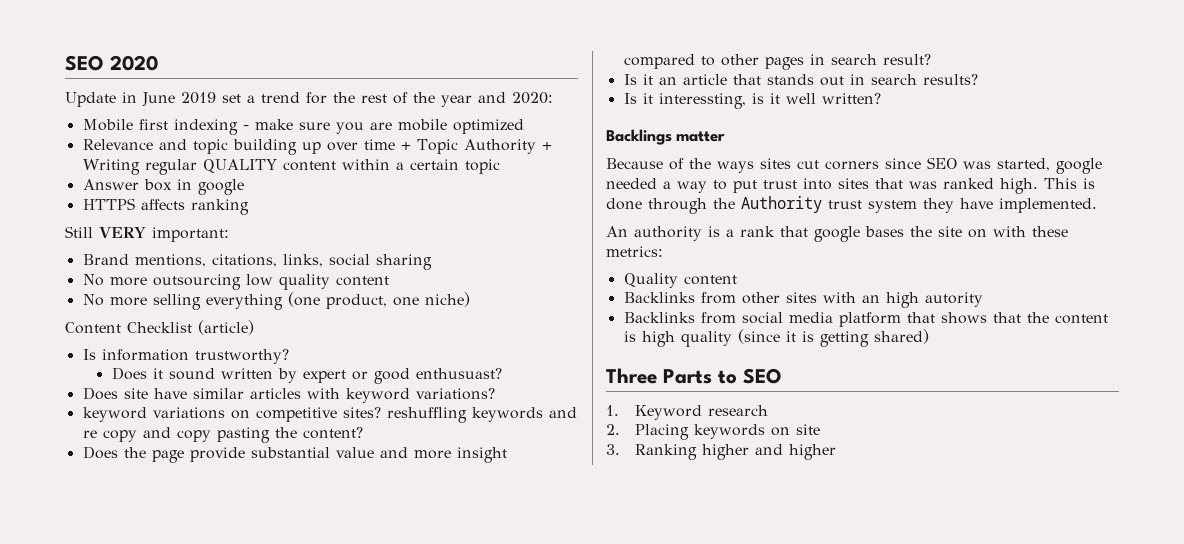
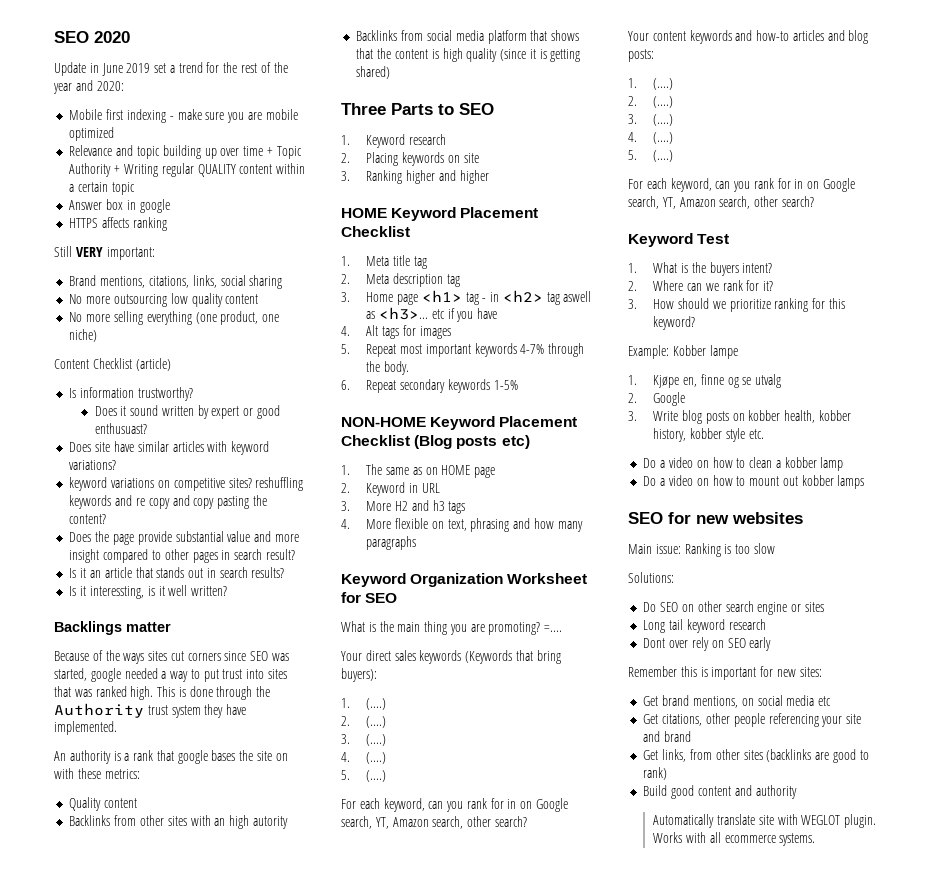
+ HOME Keyword Placement Checklist
+ 1. Meta title tag
+ 2. Meta description tag
+ 3. Home page <h1> tag - in <h2> tag aswell as <h3>... etc if you have
+ 4. Alt tags for images
+ 5. Repeat most important keywords 4-7% through the body.
+ 6. Repeat secondary keywords 1-5%
+ NON-HOME Keyword Placement Checklist (Blog posts etc)
+ 1. The same as on HOME page
+ 2. Keyword in URL
+ 3. More H2 and h3 tags
+ 4. More flexible on text, phrasing and how many paragraphs
+ Keyword Organization Worksheet for SEO
+ What is the main thing you are promoting? =....
+ Your direct sales keywords (Keywords that bring buyers):
+ 1. (....)
+ 2. (....)
+ 3. (....)
+ 4. (....)
+ 5. (....)
+ For each keyword, can you rank for in on Google search, YT, Amazon search, other search?
+ Your content keywords and how-to articles and blog posts:
+ 1. (....)
+ 2. (....)
+ 3. (....)
+ 4. (....)
+ 5. (....)
+ For each keyword, can you rank for in on Google search, YT, Amazon search, other search?
+ Keyword Test
+ 1. What is the buyers intent?
+ 2. Where can we rank for it?
+ 3. How should we prioritize ranking for this keyword?
+ Example: Kobber lampe
+ 1. Kjøpe en, finne og se utvalg
+ 2. Google
+ 3. Write blog posts on kobber health, kobber history, kobber style etc.
+ Do a video on how to clean a kobber lamp
+ Do a video on how to mount out kobber lamps
+ SEO for new websites
+ Main issue: Ranking is too slow
+ Solutions:
+ Do SEO on other search engine or sites
+ Long tail keyword research
+ Dont over rely on SEO early
+ Remember this is important for new sites:
+ Get brand mentions, on social media etc
+ Get citations, other people referencing your site and brand
+ Get links, from other sites (backlinks are good to rank)
+ Build good content and authority
+ Automatically translate site with WEGLOT plugin. Works with all ecommerce systems.

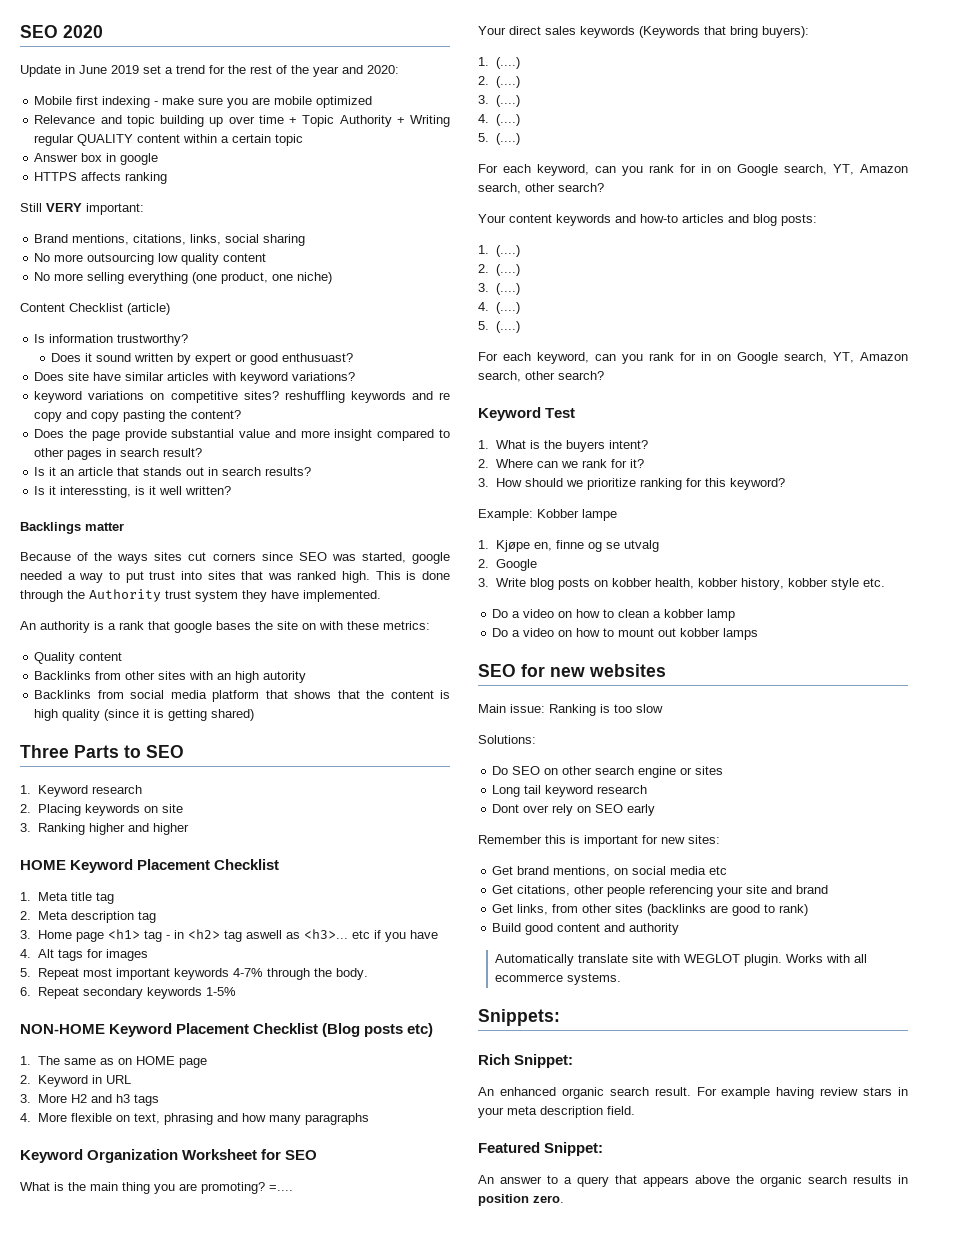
+ Snippets:
+ Rich Snippet:
+ An enhanced organic search result. For example having review stars in your meta description field.
+ Featured Snippet:
+ An answer to a query that appears above the organic search results in position zero.

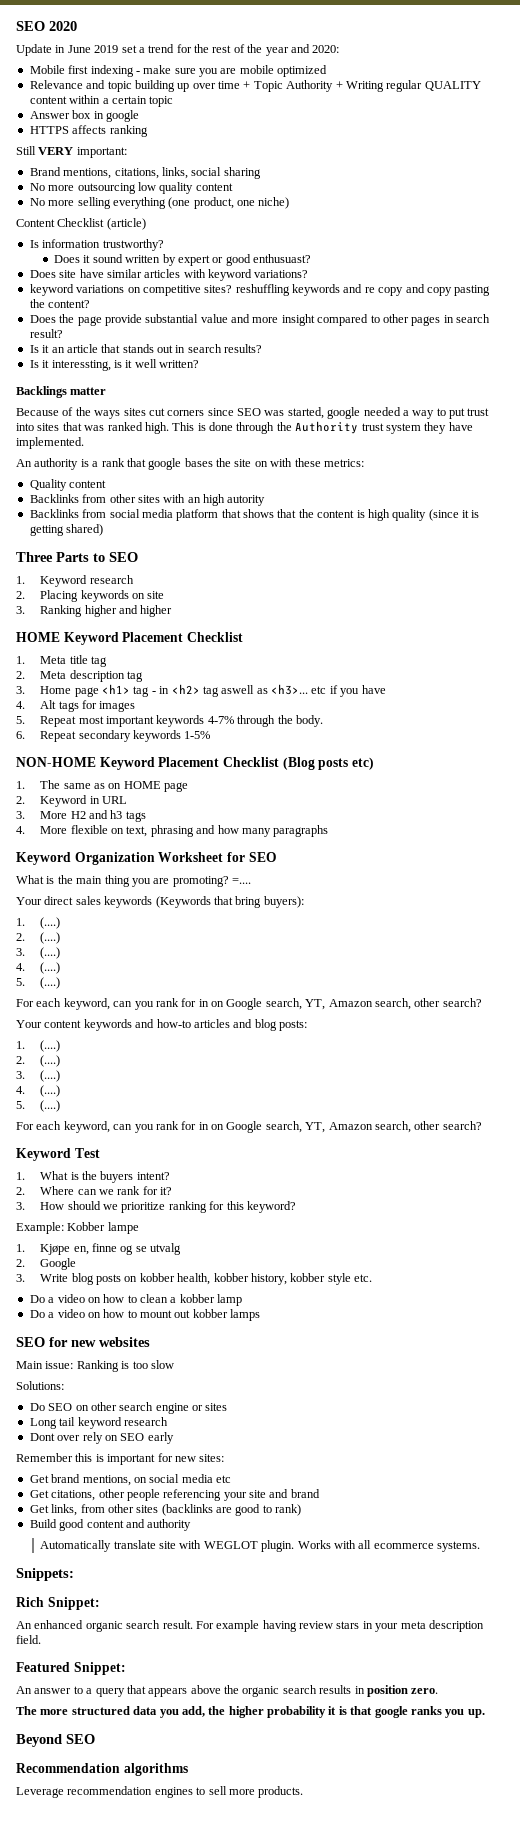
+ The more structured data you add, the higher probability it is that google ranks you up.
+ Beyond SEO
+ Recommendation algorithms
+ Leverage recommendation engines to sell more products.

